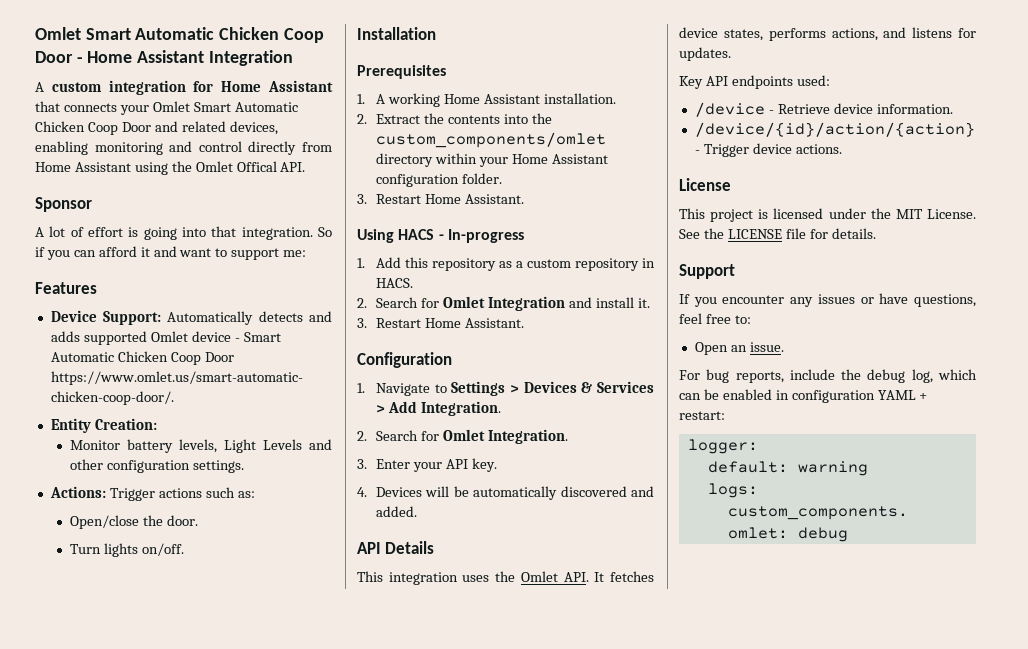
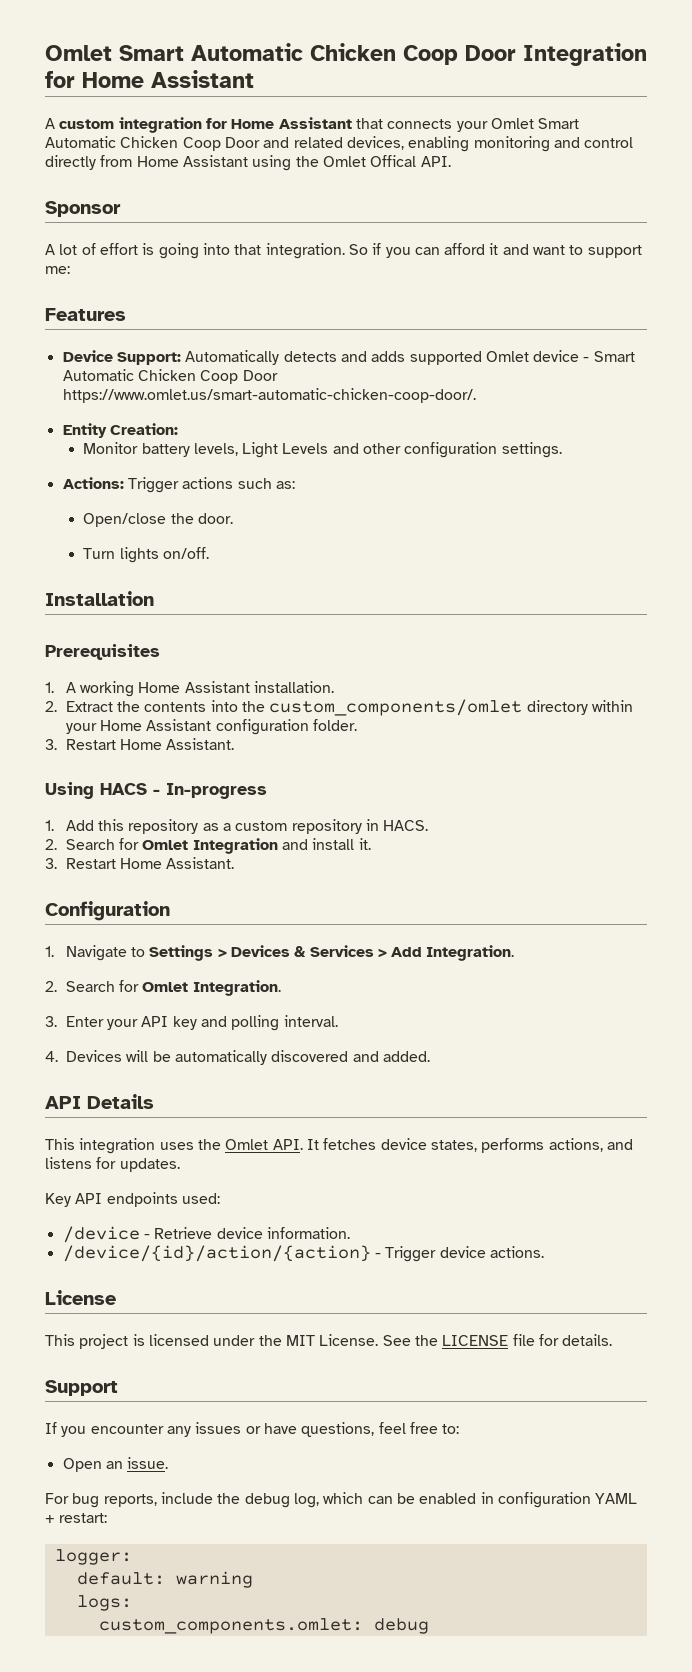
- Omlet Smart Automatic Chicken Coop Door - Home Assistant Integration
+ Omlet Smart Automatic Chicken Coop Door Integration for Home Assistant
- 3. Enter your API key.
+ 3. Enter your API key and polling interval.

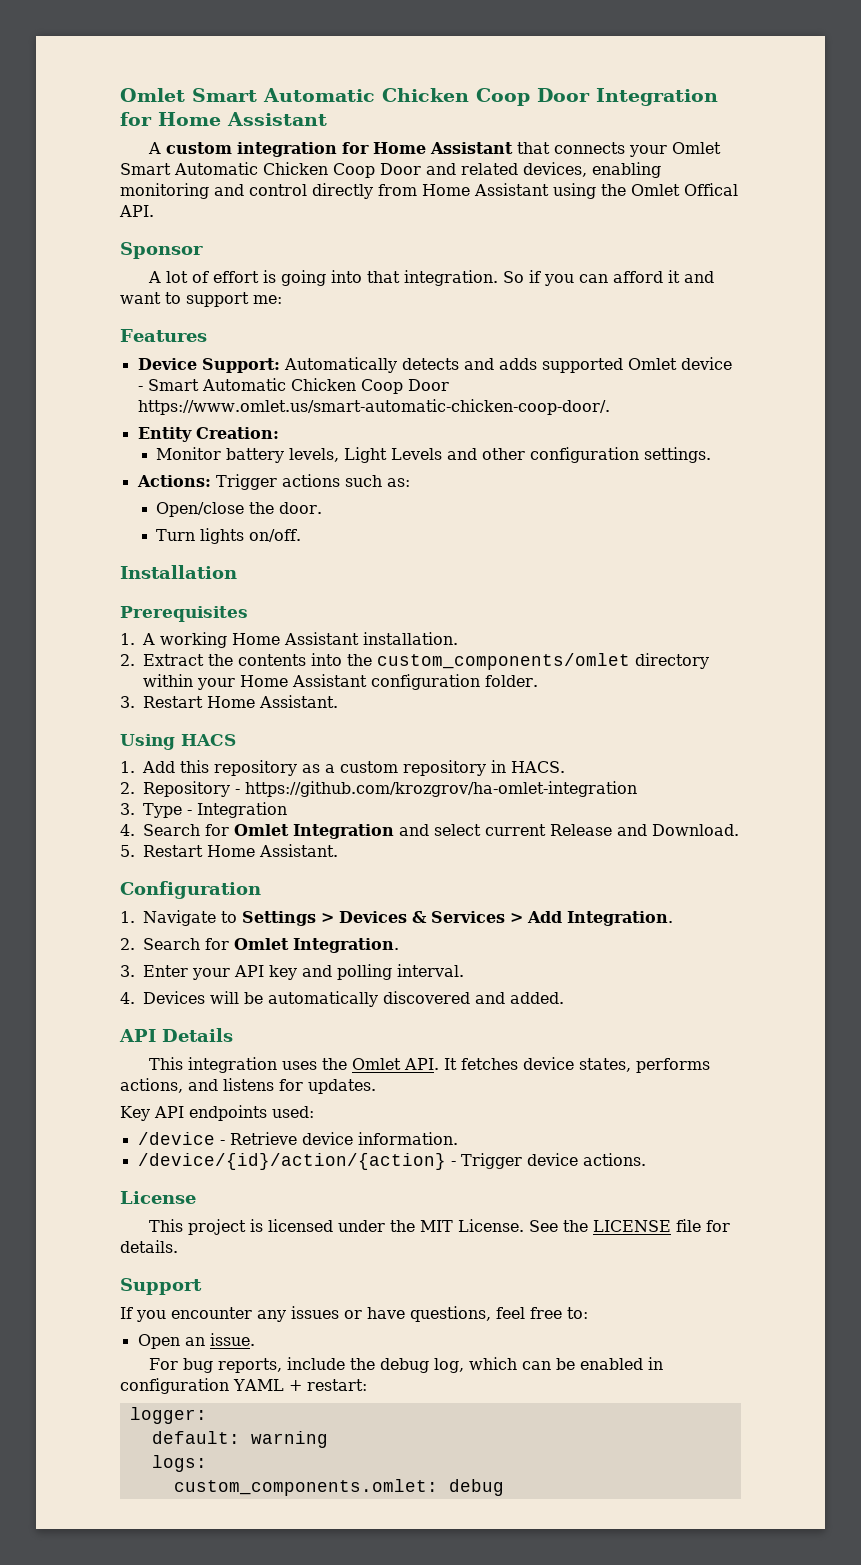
- Using HACS - In-progress
+ Using HACS
- 2. Search for Omlet Integration and install it.
- 3. Restart Home Assistant.
+ 2. Repository - https://github.com/krozgrov/ha-omlet-integration
+ 3. Type - Integration
+ 4. Search for Omlet Integration and select current Release and Download.
+ 5. Restart Home Assistant.

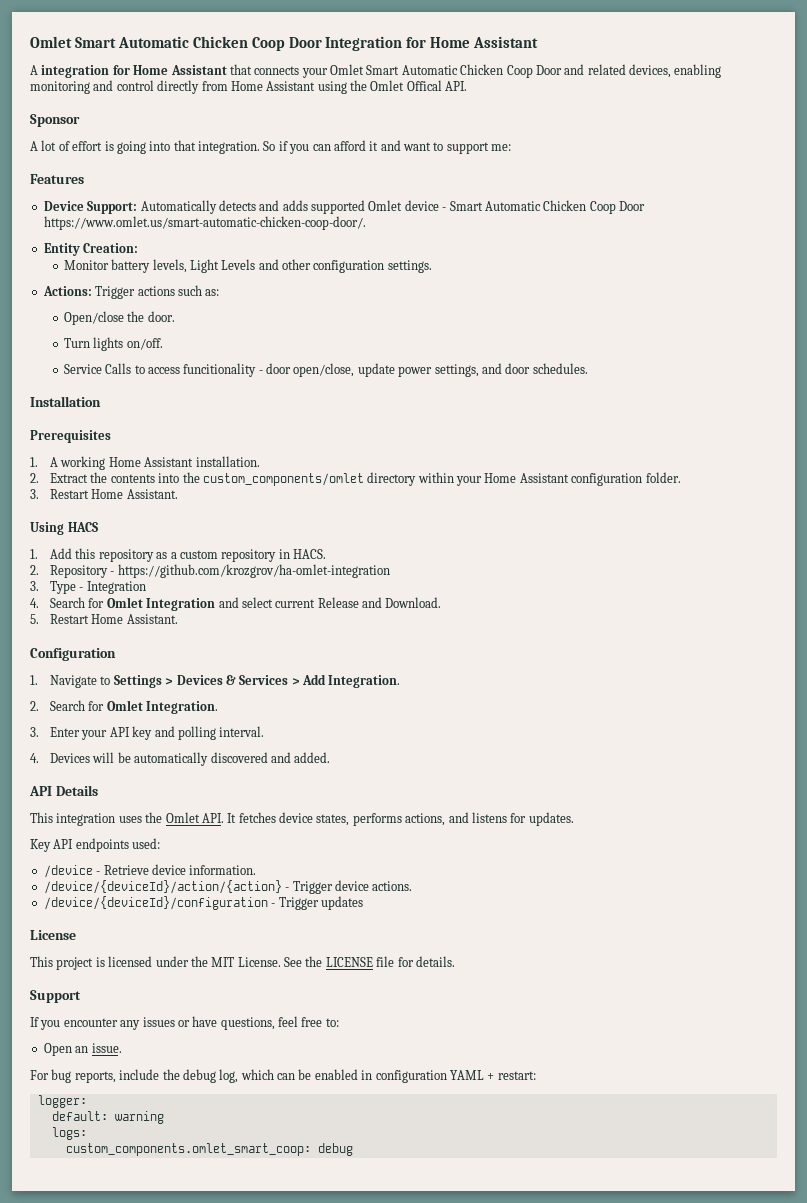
- A custom integration for Home Assistant that connects your Omlet Smart Automatic Chicken Coop Door and related devices, enabling monitoring and control directly from Home Assistant using the Omlet Offical API.
+ A integration for Home Assistant that connects your Omlet Smart Automatic Chicken Coop Door and related devices, enabling monitoring and control directly from Home Assistant using the Omlet Offical API.
+ Service Calls to access funcitionality - door open/close, update power settings, and door schedules.
- /device/{id}/action/{action} - Trigger device actions.
+ /device/{deviceId}/action/{action} - Trigger device actions.
+ /device/{deviceId}/configuration - Trigger updates
- custom_components.omlet: debug
+ custom_components.omlet_smart_coop: debug

